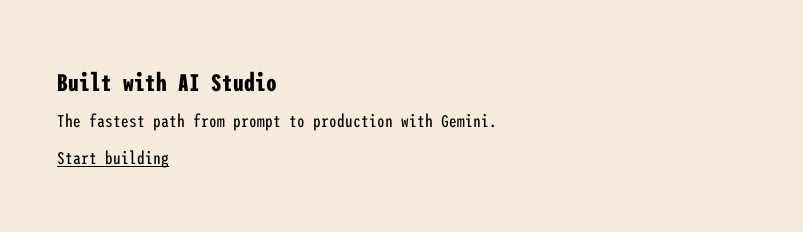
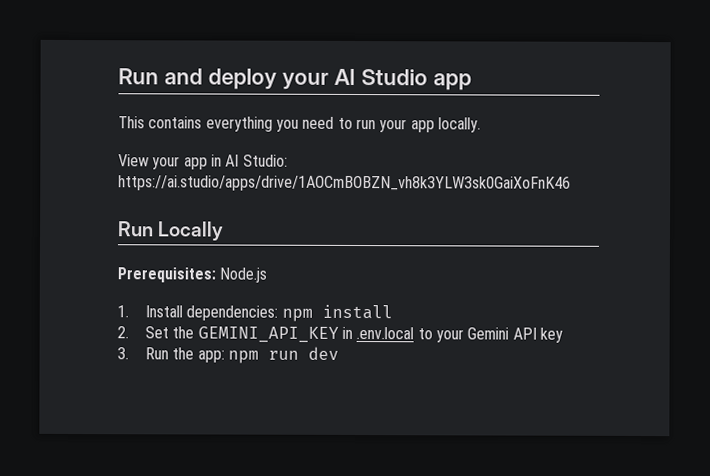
- Built with AI Studio
- The fastest path from prompt to production with Gemini.
- Start building
+ Run and deploy your AI Studio app
+ This contains everything you need to run your app locally.
+ View your app in AI Studio: https://ai.studio/apps/drive/1AOCmBOBZN_vh8k3YLW3sk0GaiXoFnK46
+ Run Locally
+ Prerequisites: Node.js
+ 1. Install dependencies: npm install
+ 2. Set the GEMINI_API_KEY in .env.local to your Gemini API key
+ 3. Run the app: npm run dev

